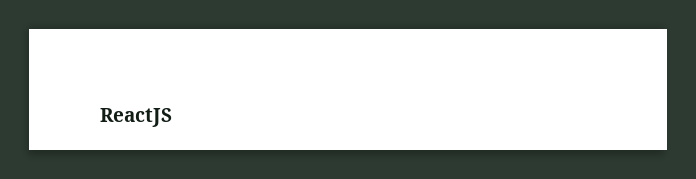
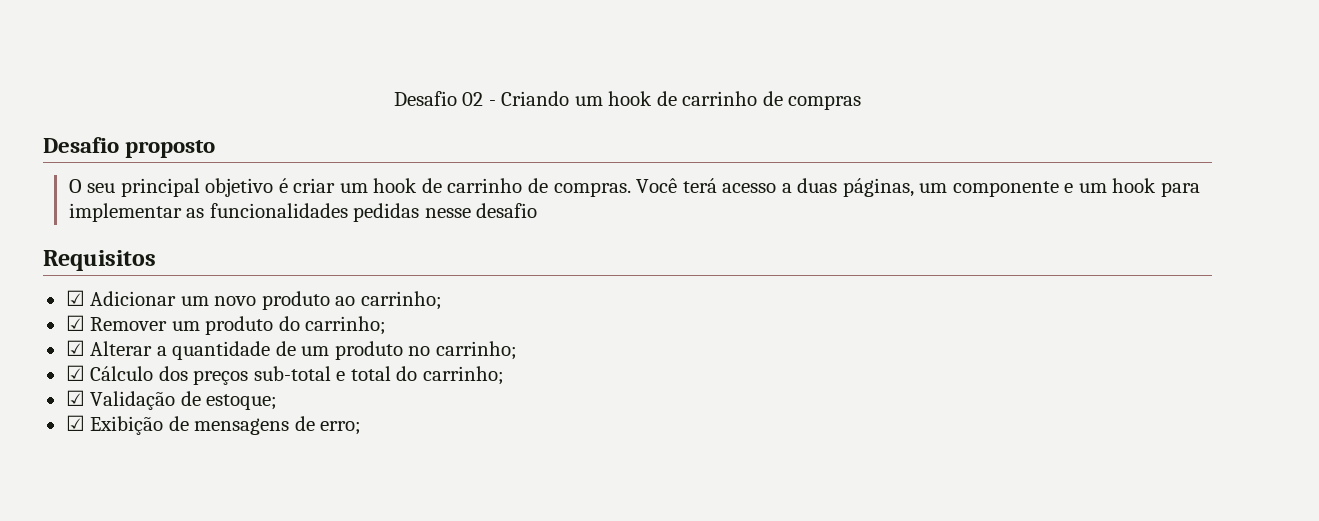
- ReactJS
+ Desafio 02 - Criando um hook de carrinho de compras
+ Desafio proposto
+ O seu principal objetivo é criar um hook de carrinho de compras. Você terá acesso a duas páginas, um componente e um hook para implementar as funcionalidades pedidas nesse desafio
+ Requisitos
+ ☑ Adicionar um novo produto ao carrinho;
+ ☑ Remover um produto do carrinho;
+ ☑ Alterar a quantidade de um produto no carrinho;
+ ☑ Cálculo dos preços sub-total e total do carrinho;
+ ☑ Validação de estoque;
+ ☑ Exibição de mensagens de erro;

